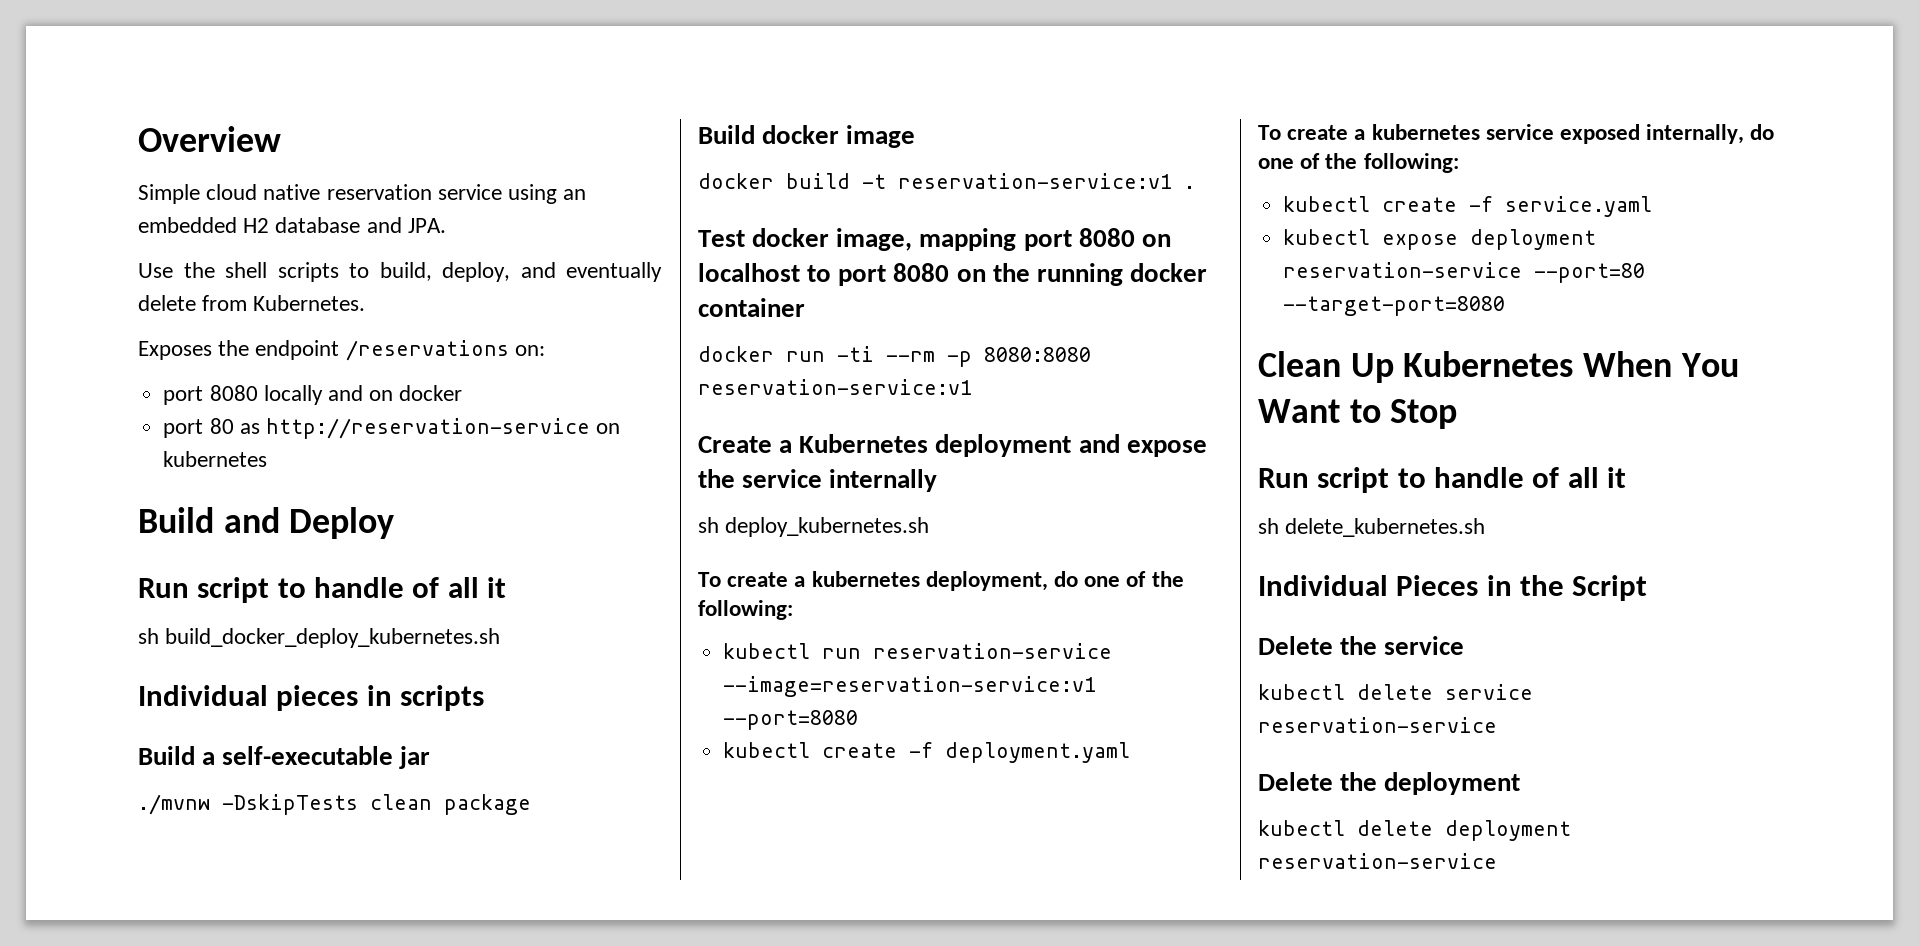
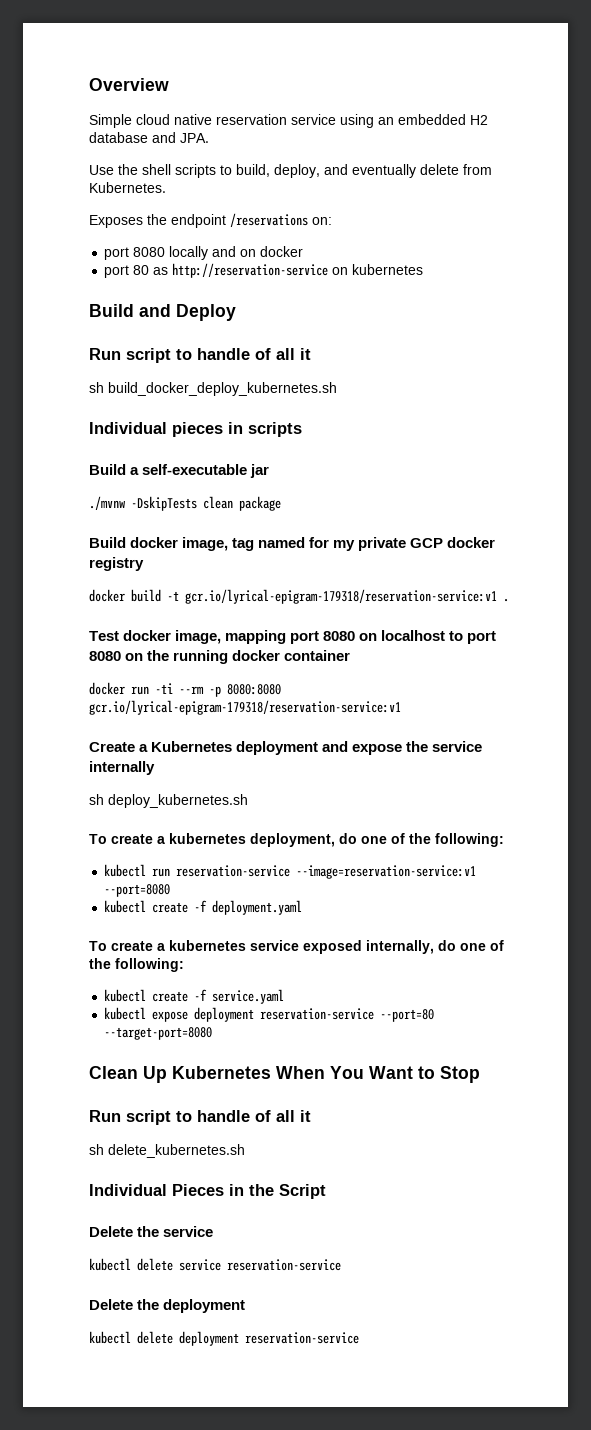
- Build docker image
+ Build docker image, tag named for my private GCP docker registry
- docker build -t reservation-service:v1 .
+ docker build -t gcr.io/lyrical-epigram-179318/reservation-service:v1 .
- docker run -ti --rm -p 8080:8080 reservation-service:v1
+ docker run -ti --rm -p 8080:8080 gcr.io/lyrical-epigram-179318/reservation-service:v1

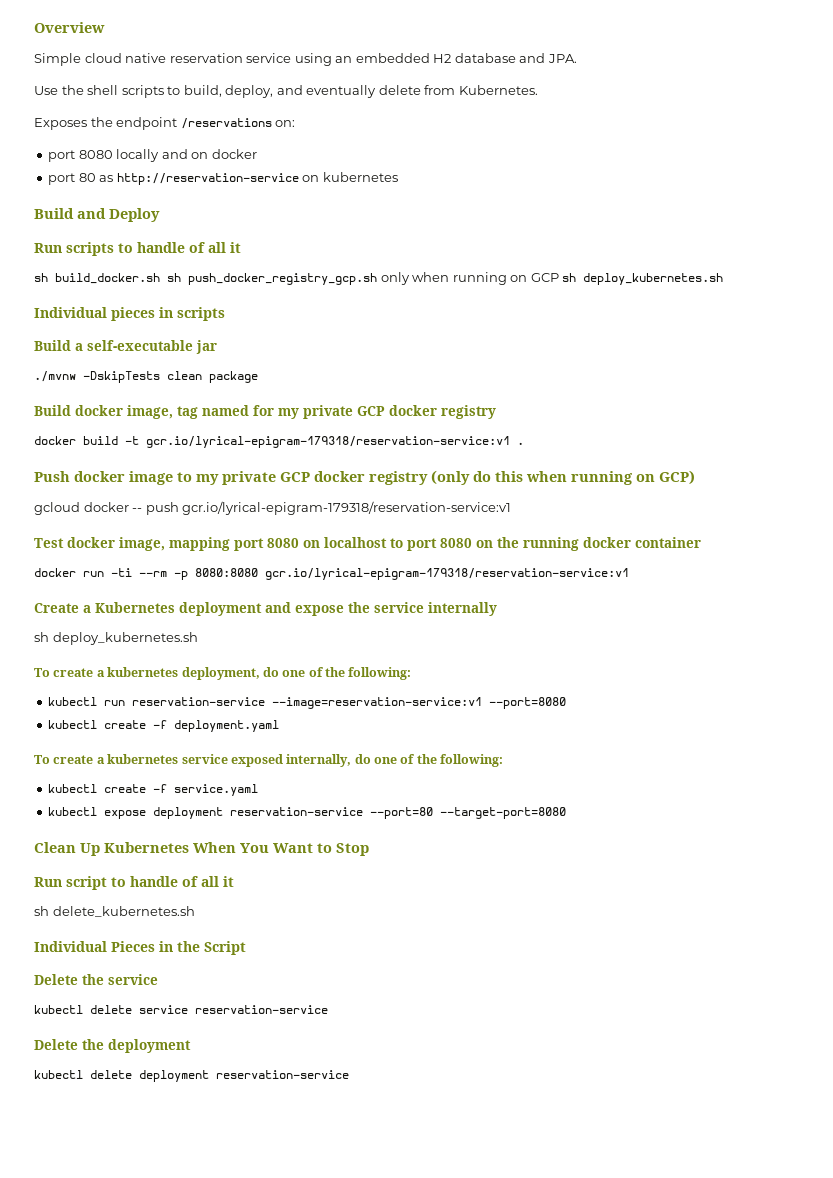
  Build and Deploy
- Run script to handle of all it
- sh build_docker_deploy_kubernetes.sh
+ Run scripts to handle of all it
+ sh build_docker.sh sh push_docker_registry_gcp.sh only when running on GCP sh deploy_kubernetes.sh
+ Push docker image to my private GCP docker registry (only do this when running on GCP)
+ gcloud docker -- push gcr.io/lyrical-epigram-179318/reservation-service:v1

